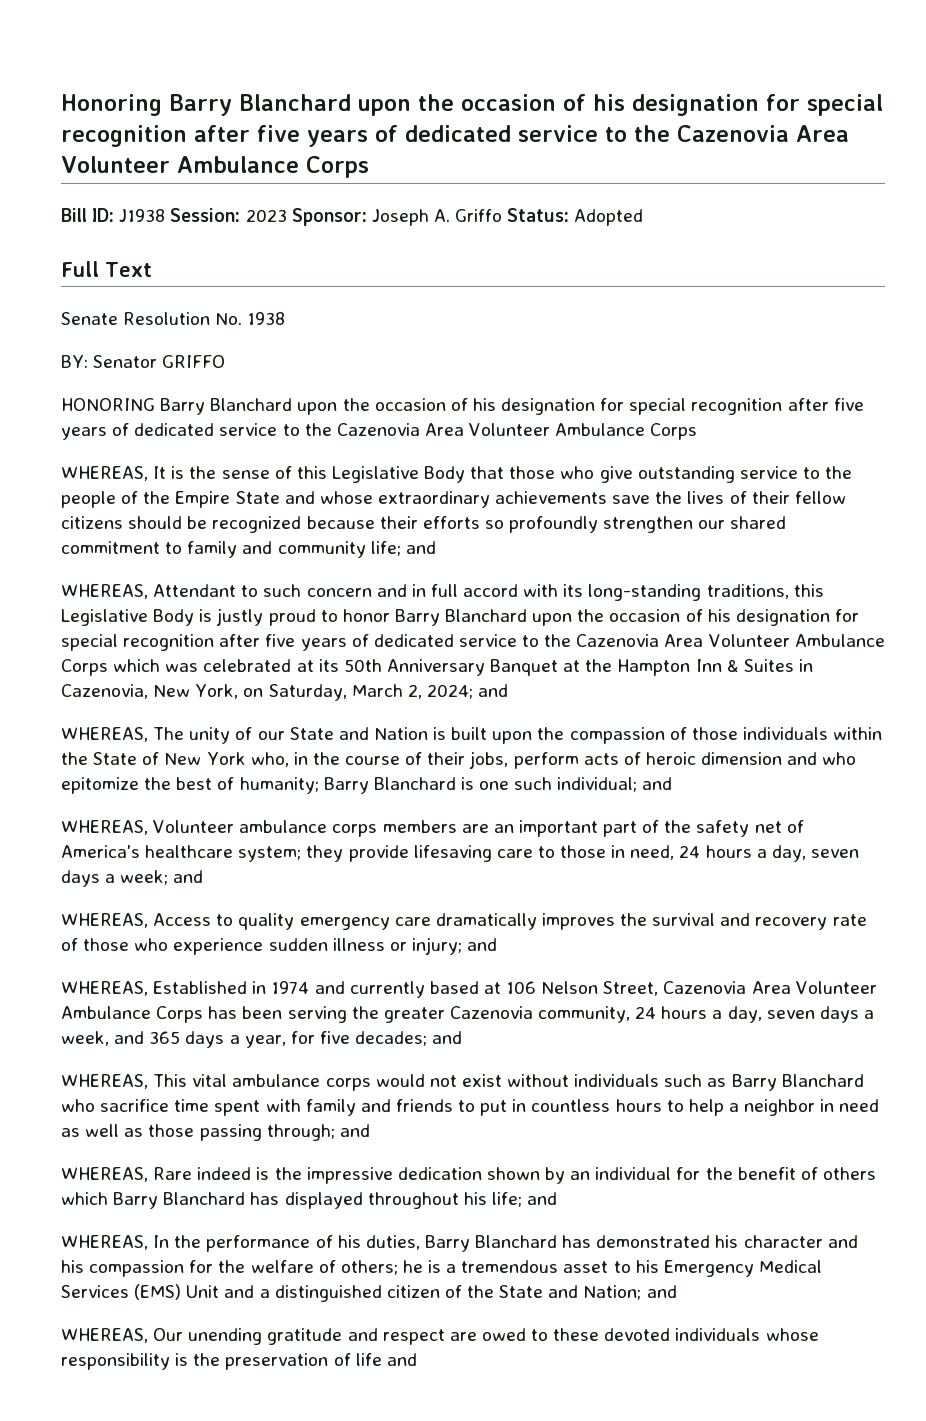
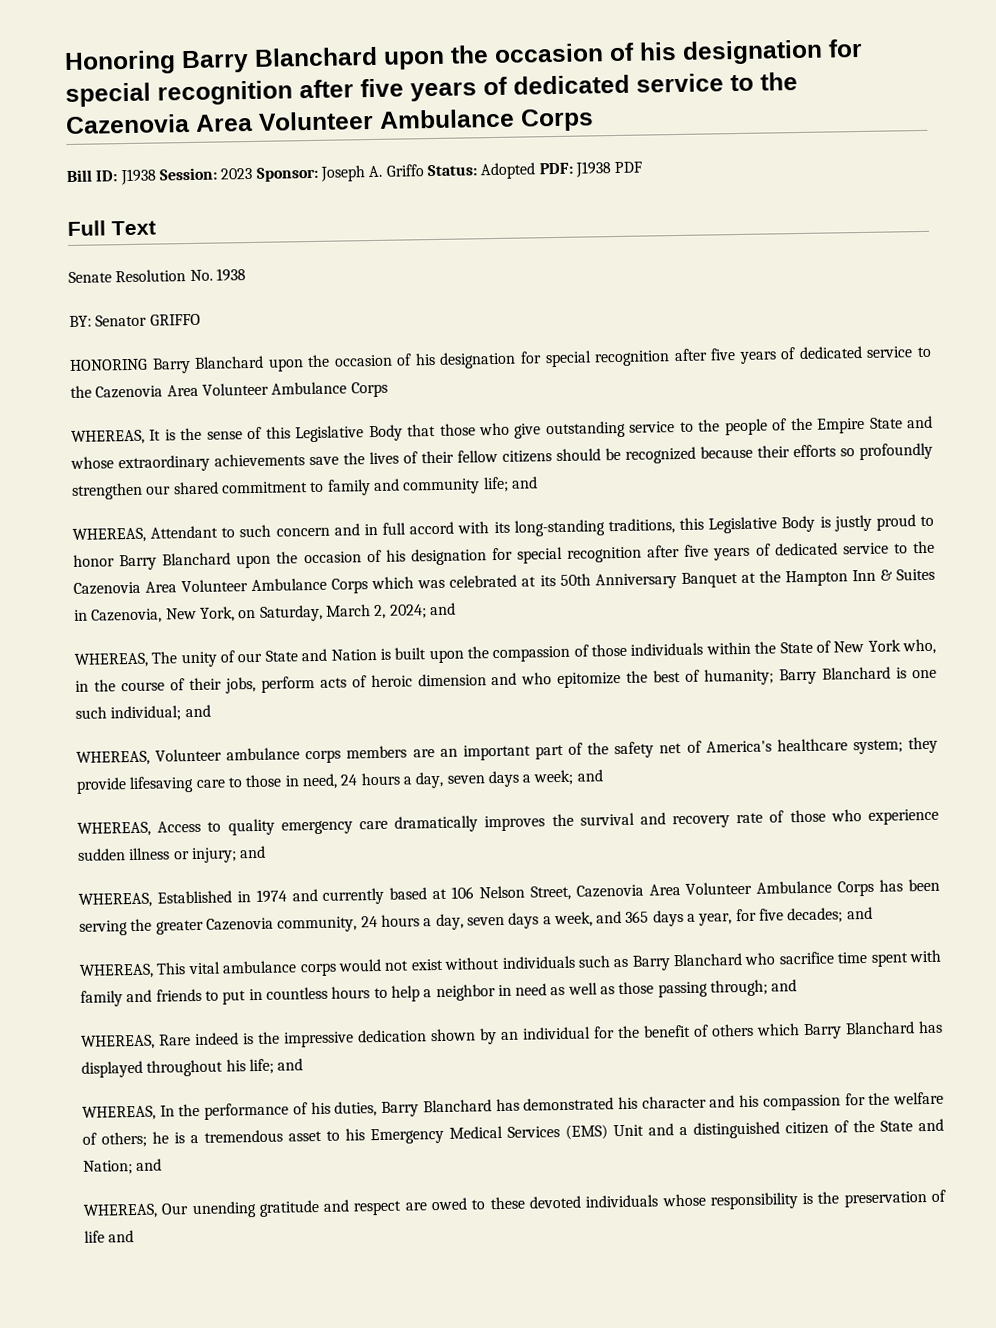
- Bill ID: J1938 Session: 2023 Sponsor: Joseph A. Griffo Status: Adopted
+ Bill ID: J1938 Session: 2023 Sponsor: Joseph A. Griffo Status: Adopted PDF: J1938 PDF

